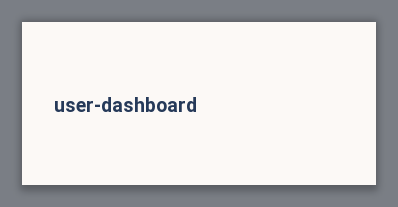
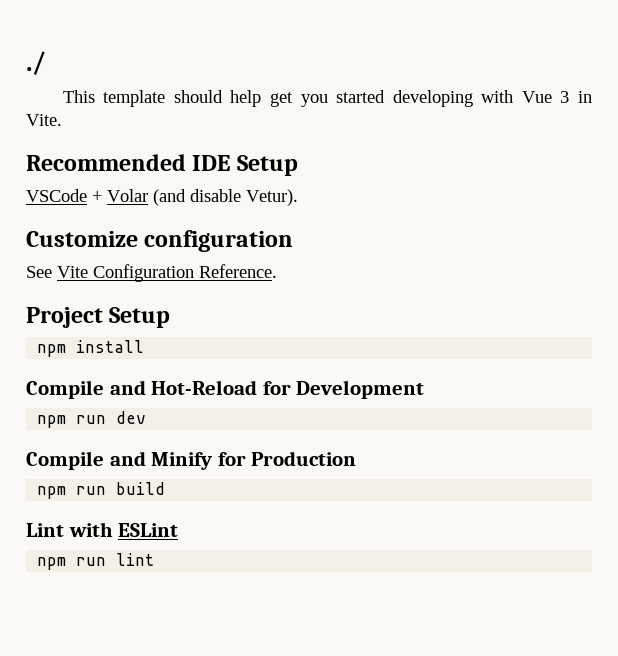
- user-dashboard
+ ./
+ This template should help get you started developing with Vue 3 in Vite.
+ Recommended IDE Setup
+ VSCode + Volar (and disable Vetur).
+ Customize configuration
+ See Vite Configuration Reference.
+ Project Setup
+ npm install
+ Compile and Hot-Reload for Development
+ npm run dev
+ Compile and Minify for Production
+ npm run build
+ Lint with ESLint
+ npm run lint

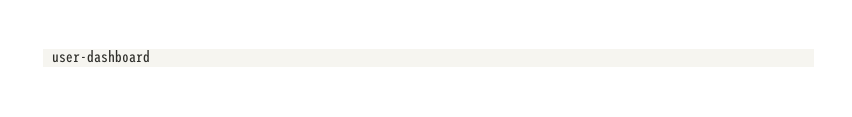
- ./
- This template should help get you started developing with Vue 3 in Vite.
- Recommended IDE Setup
- VSCode + Volar (and disable Vetur).
- Customize configuration
- See Vite Configuration Reference.
- Project Setup
- npm install
- Compile and Hot-Reload for Development
- npm run dev
- Compile and Minify for Production
- npm run build
- Lint with ESLint
- npm run lint
+ user-dashboard

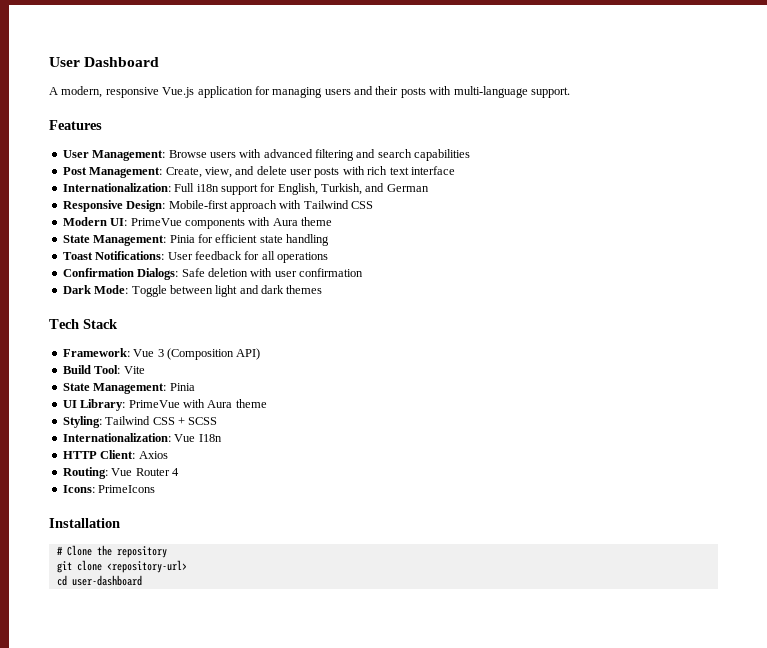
- user-dashboard
+ User Dashboard
+ A modern, responsive Vue.js application for managing users and their posts with multi-language support.
+ Features
+ User Management: Browse users with advanced filtering and search capabilities
+ Post Management: Create, view, and delete user posts with rich text interface
+ Internationalization: Full i18n support for English, Turkish, and German
+ Responsive Design: Mobile-first approach with Tailwind CSS
+ Modern UI: PrimeVue components with Aura theme
+ State Management: Pinia for efficient state handling
+ Toast Notifications: User feedback for all operations
+ Confirmation Dialogs: Safe deletion with user confirmation
+ Dark Mode: Toggle between light and dark themes
+ Tech Stack
+ Framework: Vue 3 (Composition API)
+ Build Tool: Vite
+ State Management: Pinia
+ UI Library: PrimeVue with Aura theme
+ Styling: Tailwind CSS + SCSS
+ Internationalization: Vue I18n
+ HTTP Client: Axios
+ Routing: Vue Router 4
+ Icons: PrimeIcons
+ Installation
+ # Clone the repository
+ git clone <repository-url>
+ cd user-dashboard

